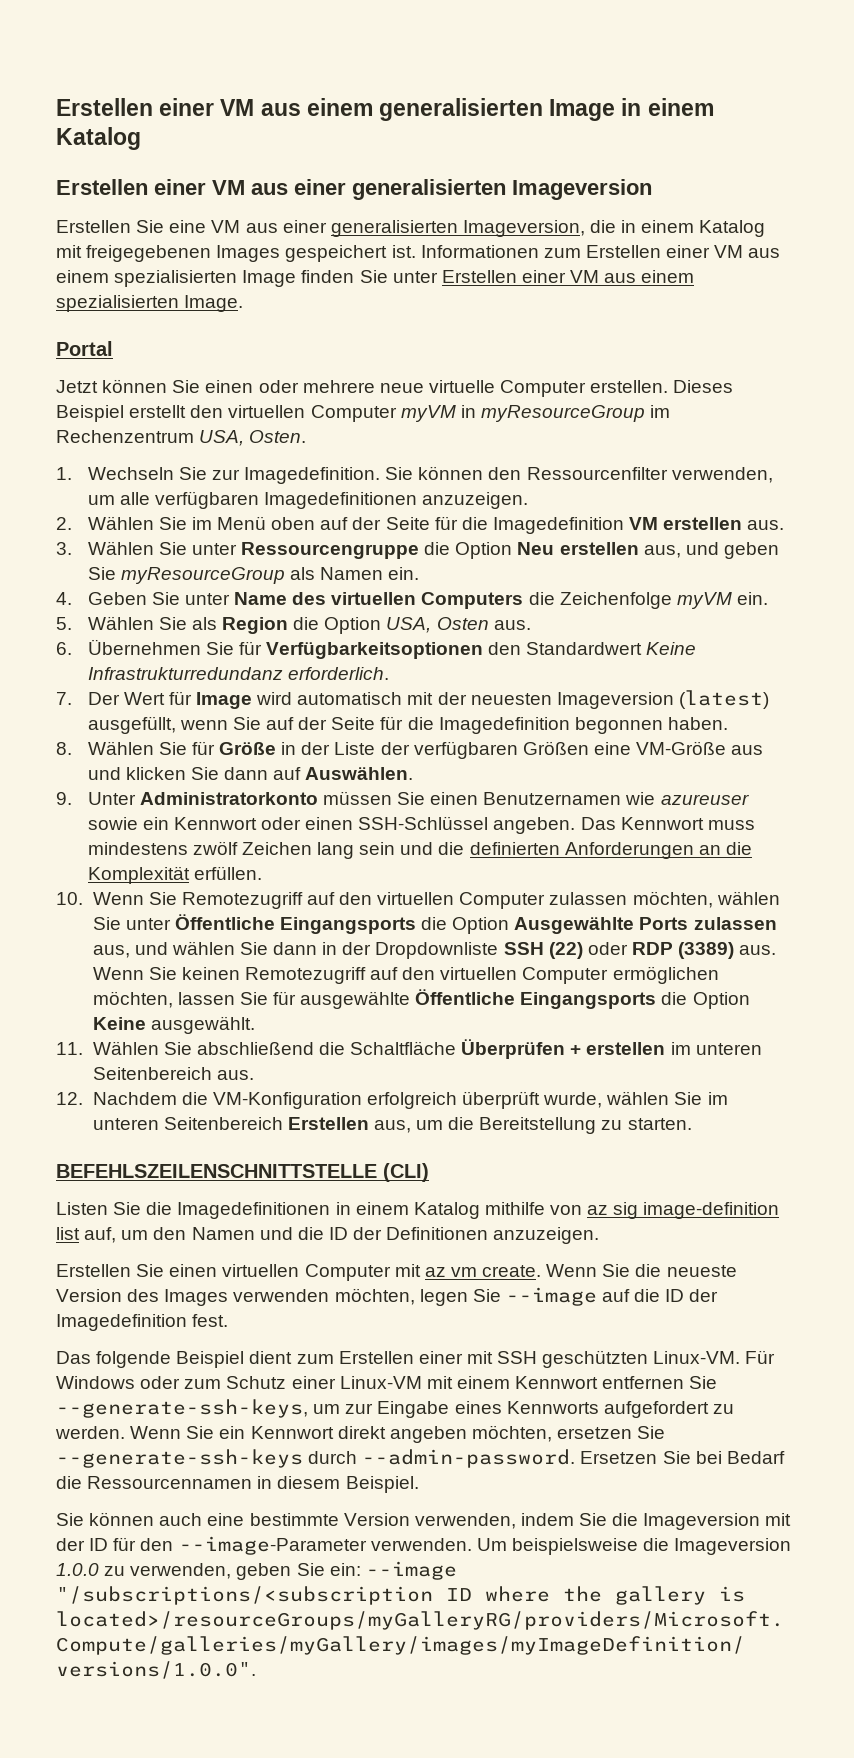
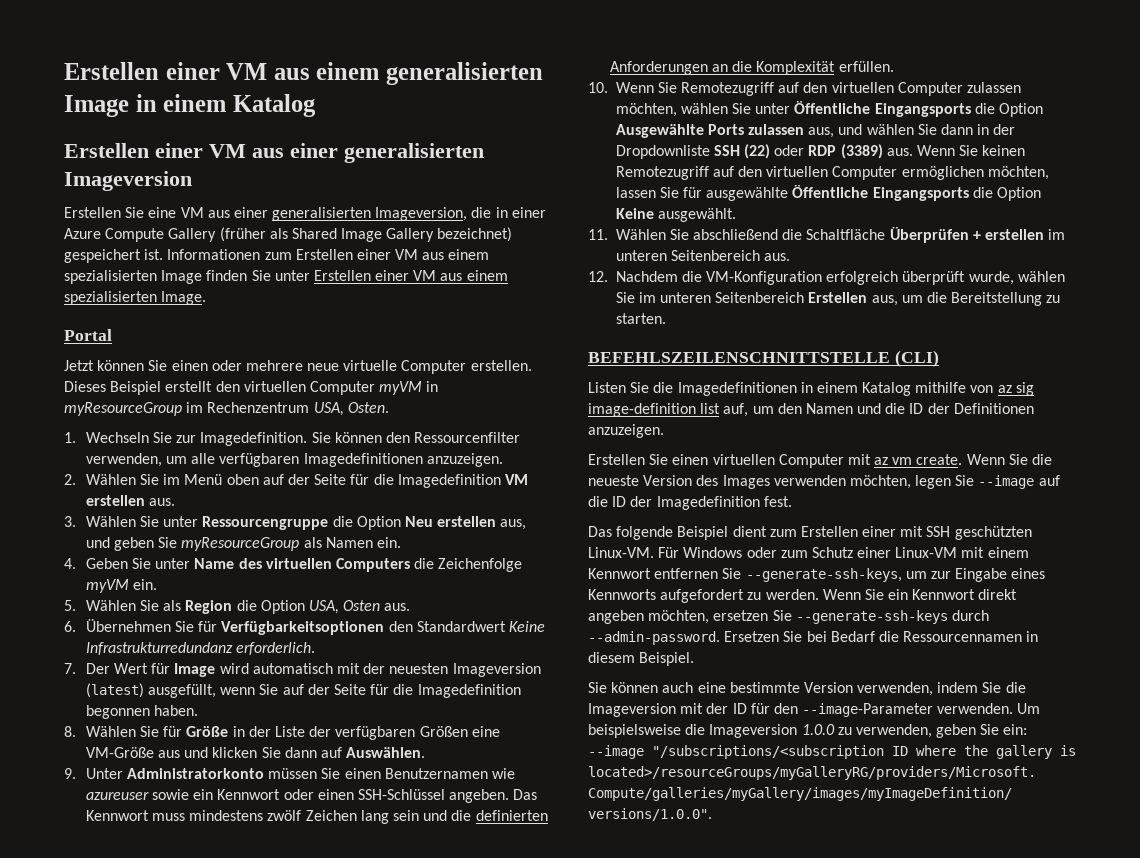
- Erstellen Sie eine VM aus einer generalisierten Imageversion, die in einem Katalog mit freigegebenen Images gespeichert ist.
+ Erstellen Sie eine VM aus einer generalisierten Imageversion, die in einer Azure Compute Gallery (früher als Shared Image Gallery bezeichnet) gespeichert ist.

